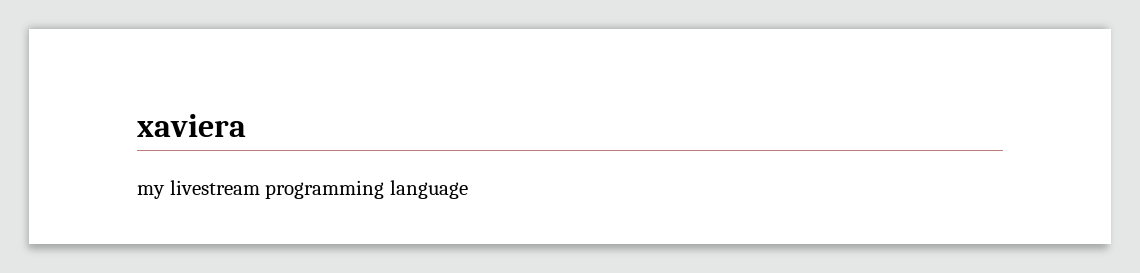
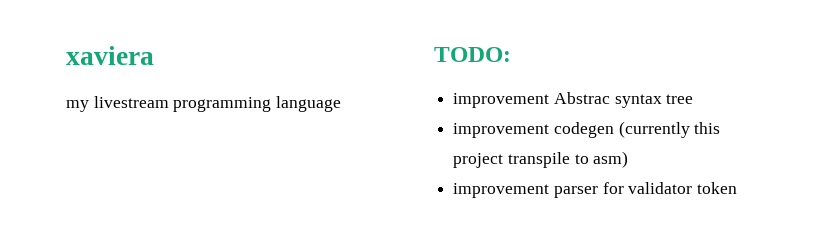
+ TODO:
+ improvement Abstrac syntax tree
+ improvement codegen (currently this project transpile to asm)
+ improvement parser for validator token

